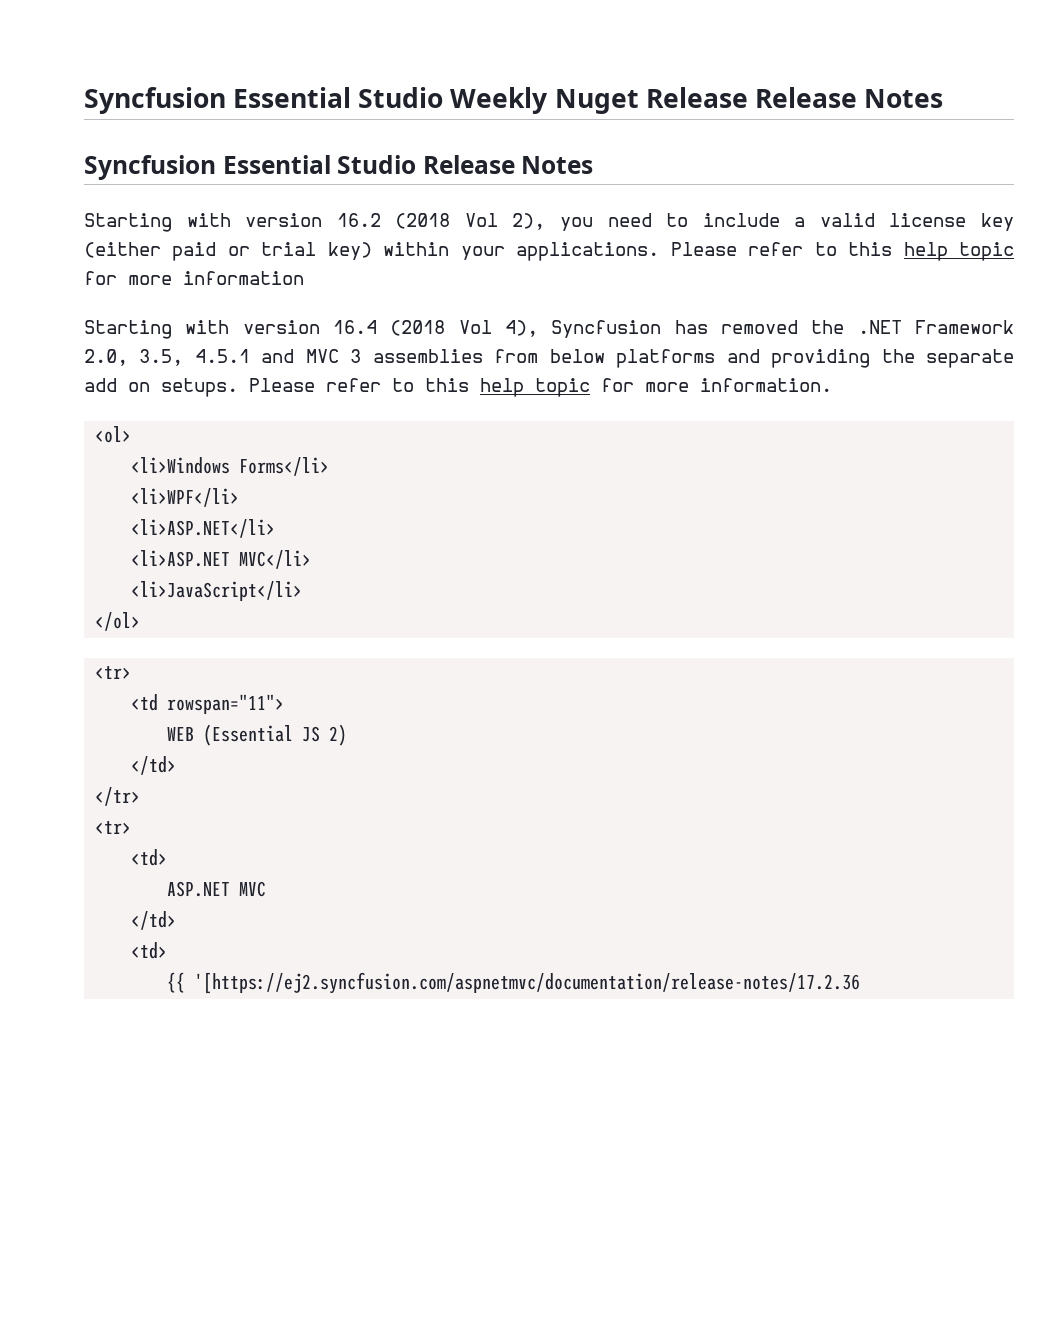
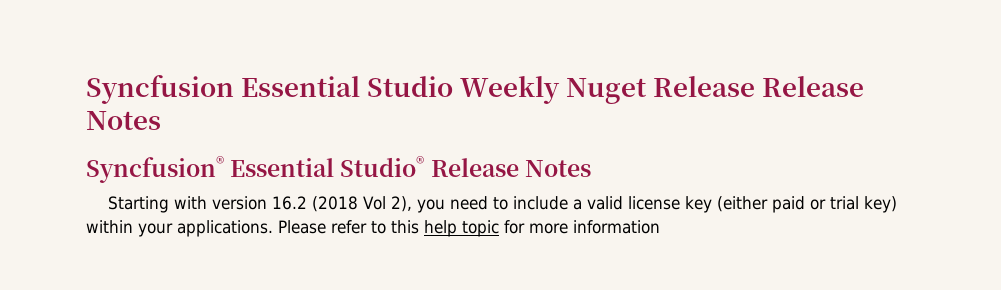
- Syncfusion Essential Studio Release Notes
+ Syncfusion® Essential Studio® Release Notes
- Starting with version 16.4 (2018 Vol 4), Syncfusion has removed the .NET Framework 2.0, 3.5, 4.5.1 and MVC 3 assemblies from below platforms and providing the separate add on setups. Please refer to this help topic for more information.
- <ol>
- <li>Windows Forms</li>
- <li>WPF</li>
- <li>ASP.NET</li>
- <li>ASP.NET MVC</li>
- <li>JavaScript</li>
- </ol>
- <tr>
- <td rowspan="11">
- WEB (Essential JS 2)
- </td>
- </tr>
- <tr>
- <td>
- ASP.NET MVC
- </td>
- <td>
- {{ '[https://ej2.syncfusion.com/aspnetmvc/documentation/release-notes/17.2.36

